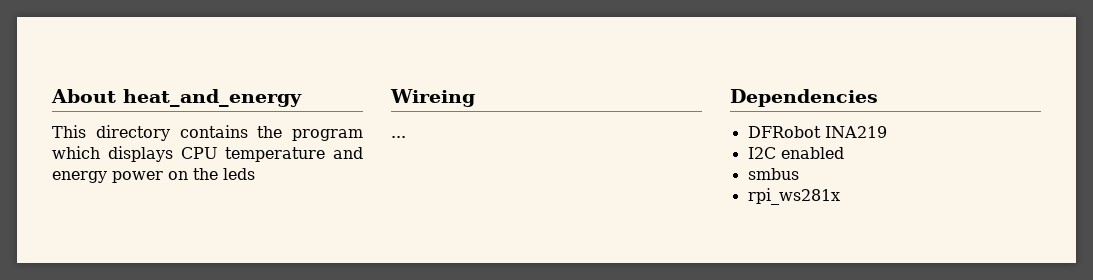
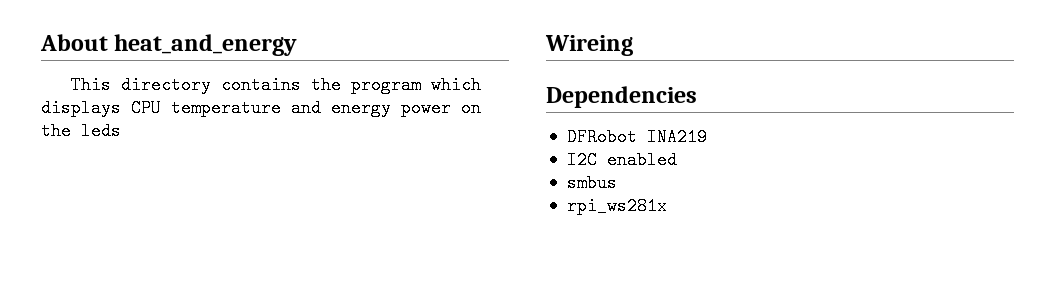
- ...

